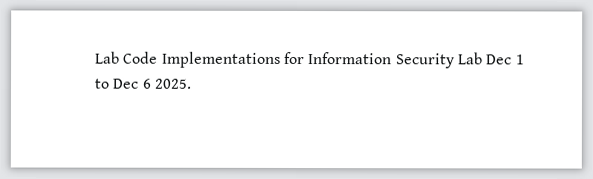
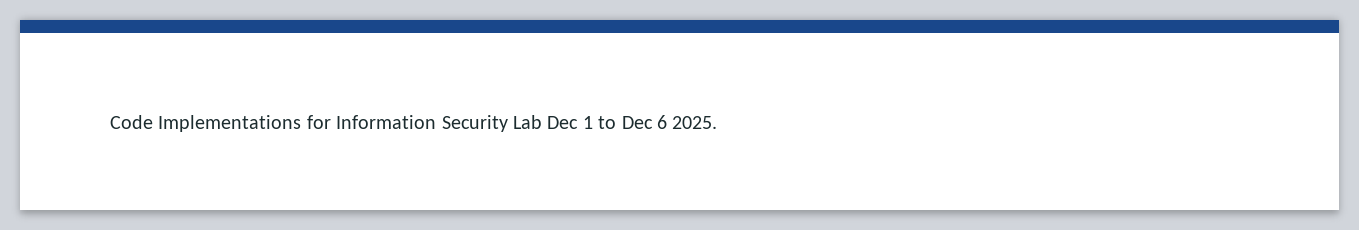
- Lab Code Implementations for Information Security Lab Dec 1 to Dec 6 2025.
+ Code Implementations for Information Security Lab Dec 1 to Dec 6 2025.

